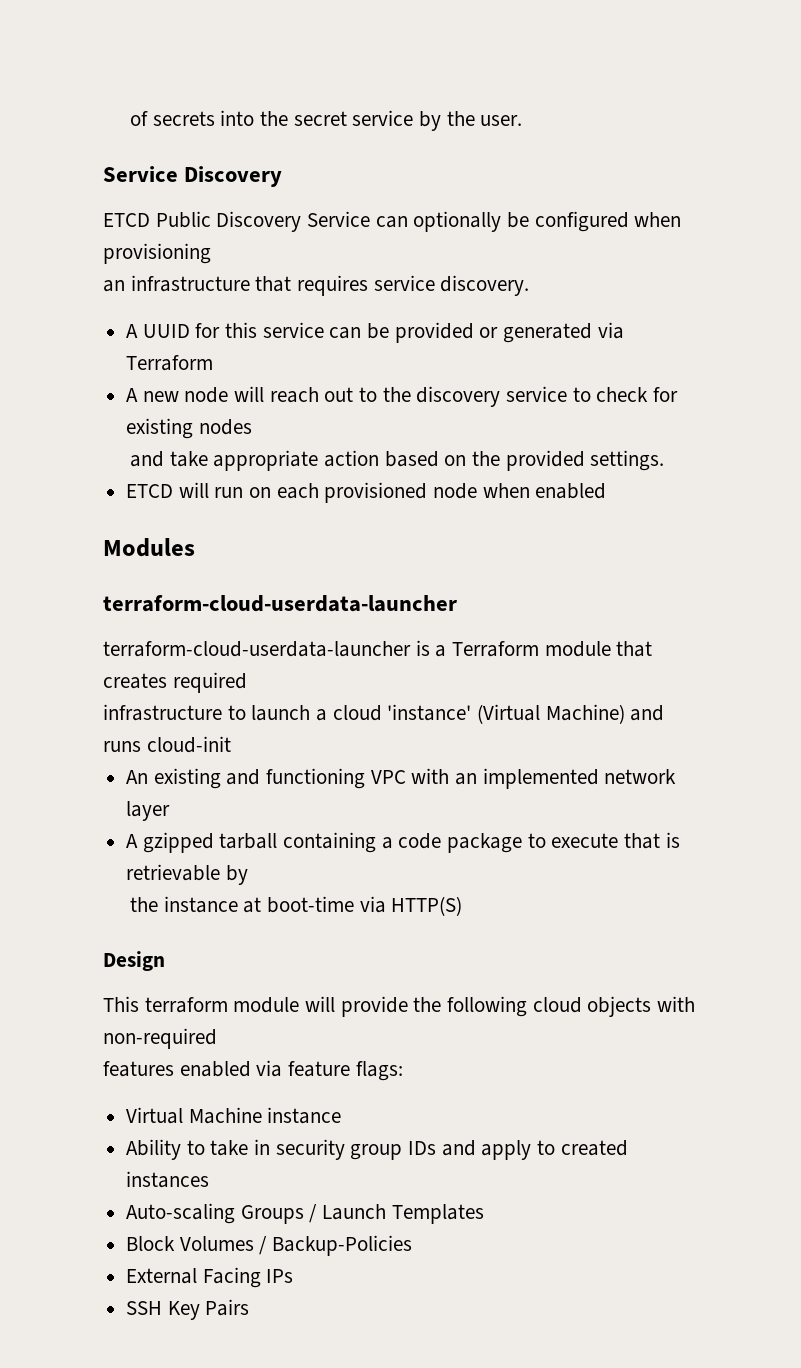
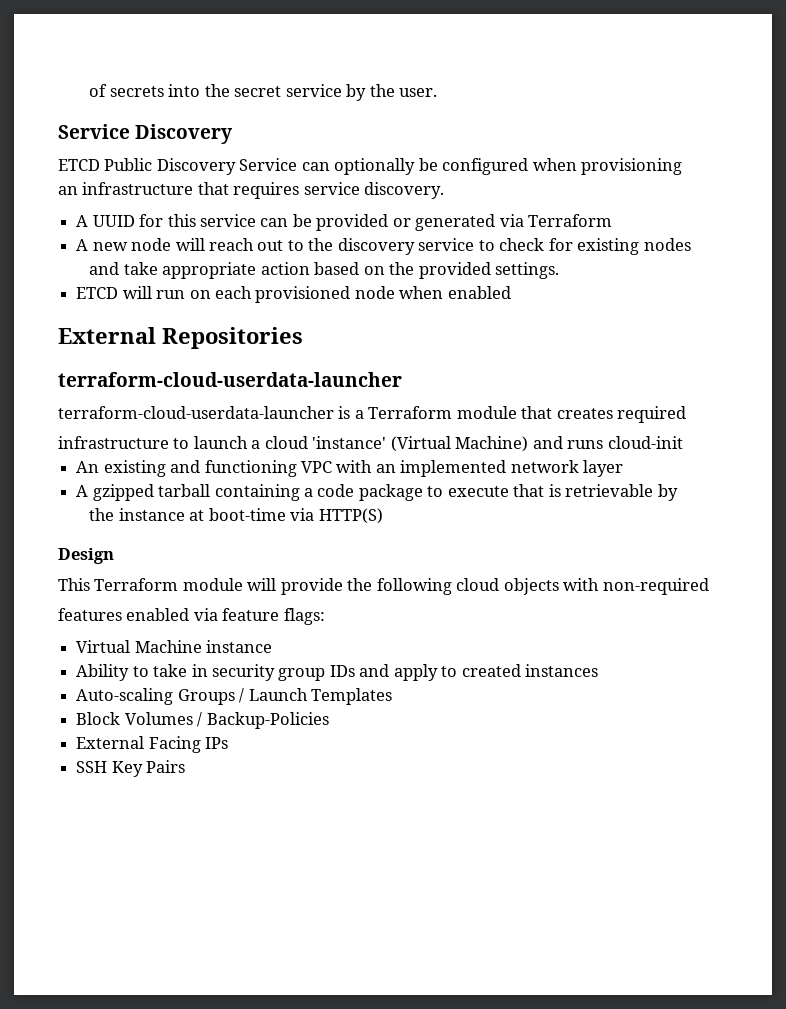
- Modules
+ External Repositories
- This terraform module will provide the following cloud objects with non-required
+ This Terraform module will provide the following cloud objects with non-required

